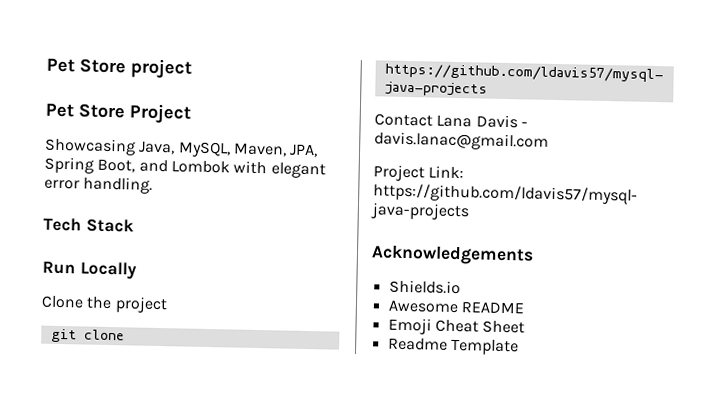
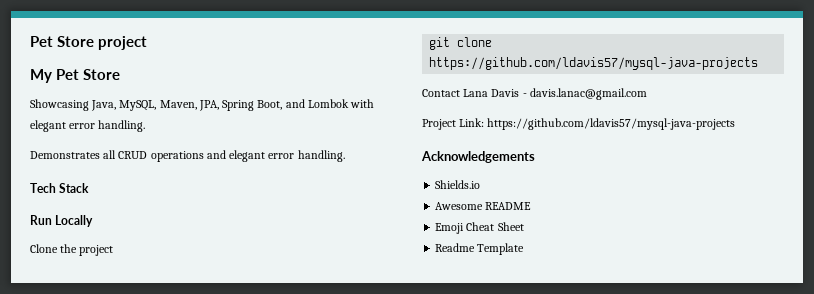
- Pet Store Project
+ My Pet Store
+ Demonstrates all CRUD operations and elegant error handling.

